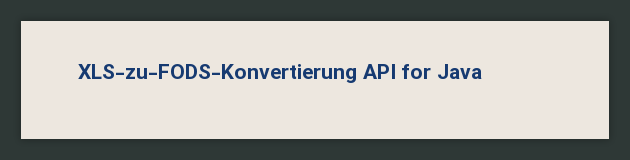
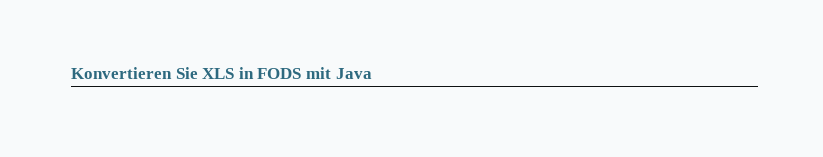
- XLS-zu-FODS-Konvertierung API for Java
+ Konvertieren Sie XLS in FODS mit Java

